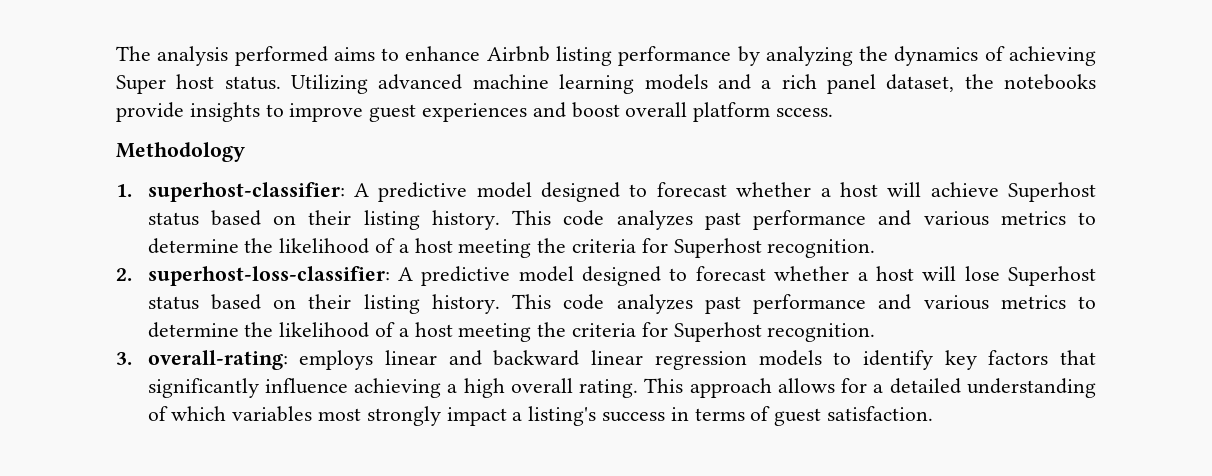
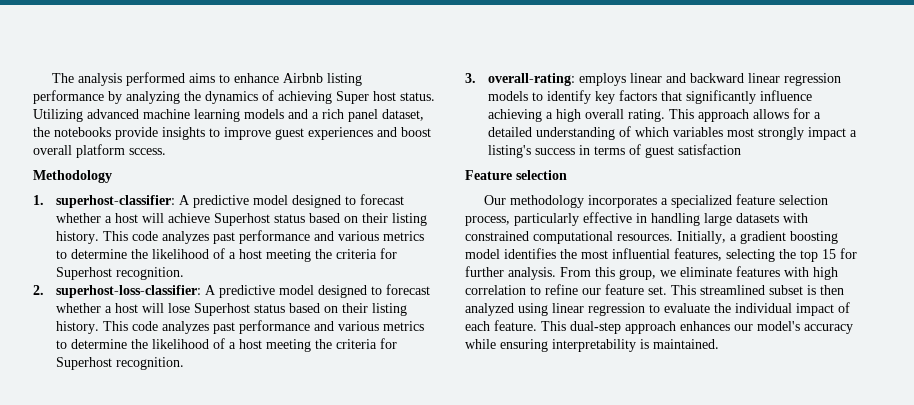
- This approach allows for a detailed understanding of which variables most strongly impact a listing's success in terms of guest satisfaction.
+ This approach allows for a detailed understanding of which variables most strongly impact a listing's success in terms of guest satisfaction
+ Feature selection
+ Our methodology incorporates a specialized feature selection process, particularly effective in handling large datasets with constrained computational resources. Initially, a gradient boosting model identifies the most influential features, selecting the top 15 for further analysis. From this group, we eliminate features with high correlation to refine our feature set. This streamlined subset is then analyzed using linear regression to evaluate the individual impact of each feature. This dual-step approach enhances our model's accuracy while ensuring interpretability is maintained.

